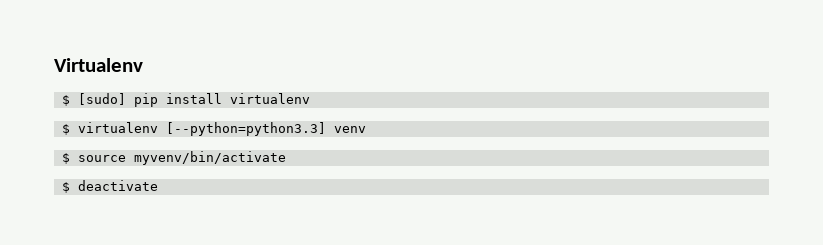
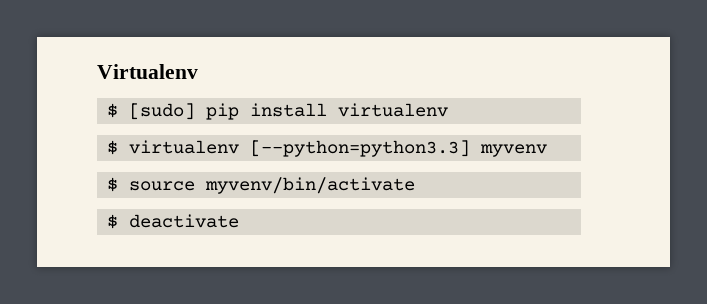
- $ virtualenv [--python=python3.3] venv
+ $ virtualenv [--python=python3.3] myvenv

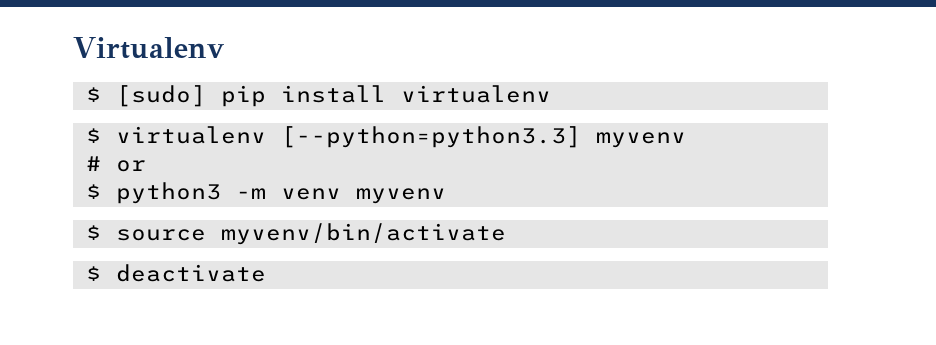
+ # or
+ $ python3 -m venv myvenv

